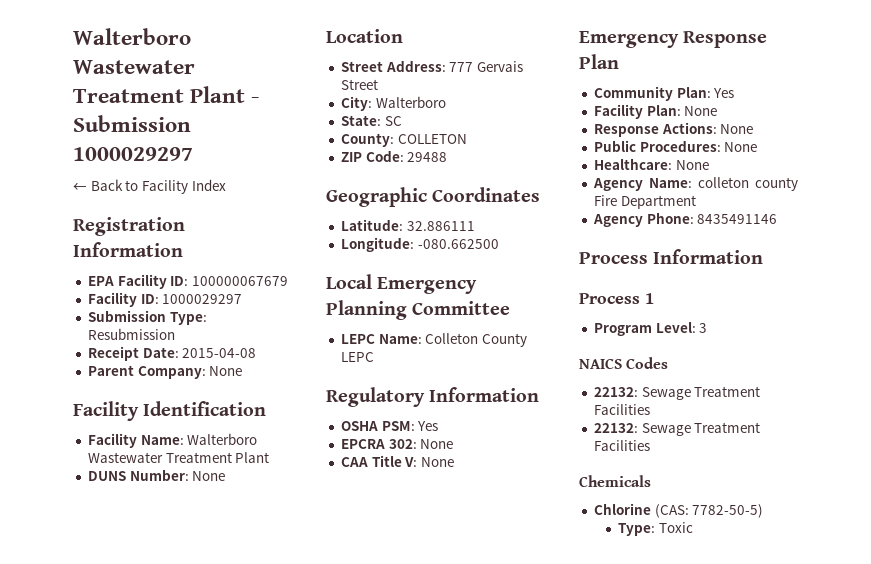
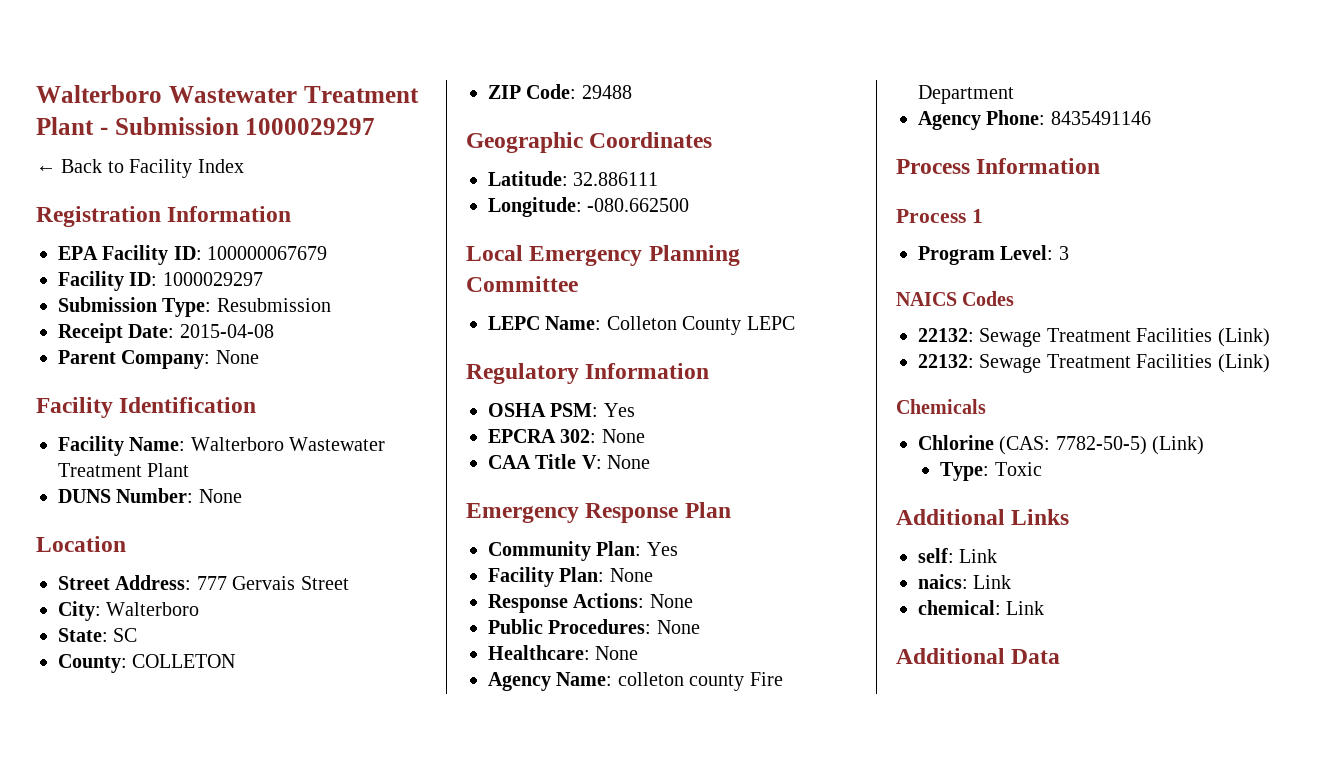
  NAICS Codes
- 22132: Sewage Treatment Facilities
- 22132: Sewage Treatment Facilities
+ 22132: Sewage Treatment Facilities (Link)
+ 22132: Sewage Treatment Facilities (Link)
- Chlorine (CAS: 7782-50-5)
+ Chlorine (CAS: 7782-50-5) (Link)
+ Additional Links
+ self: Link
+ naics: Link
+ chemical: Link
+ Additional Data

